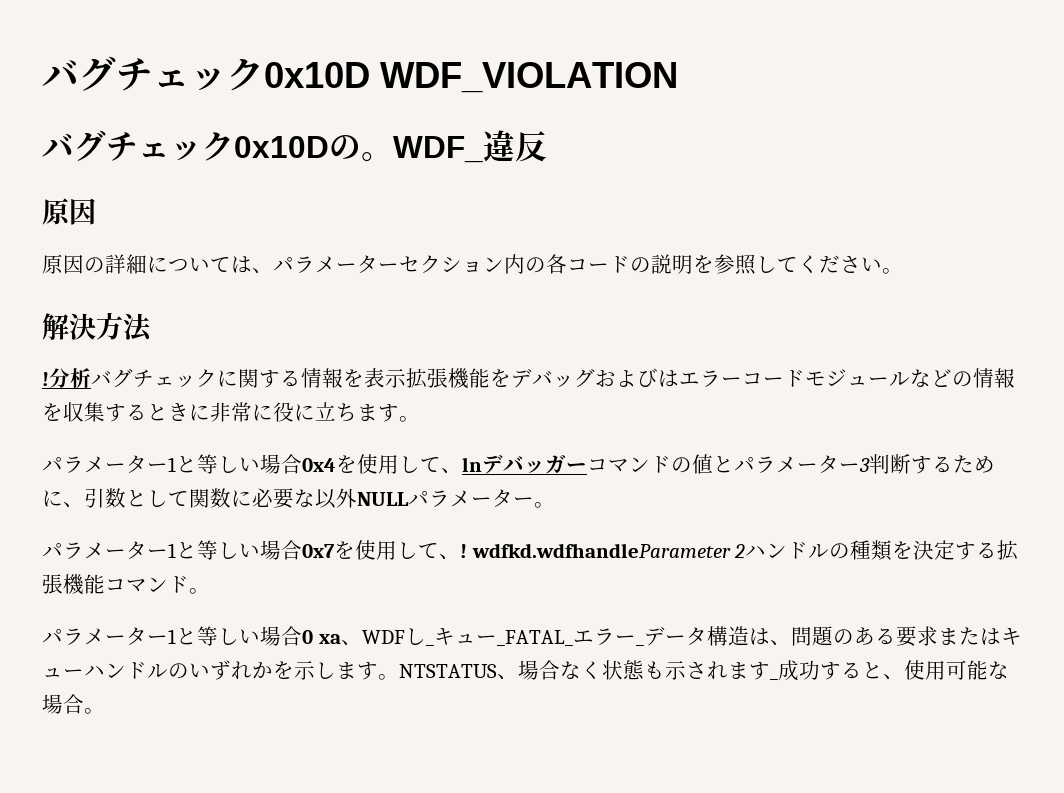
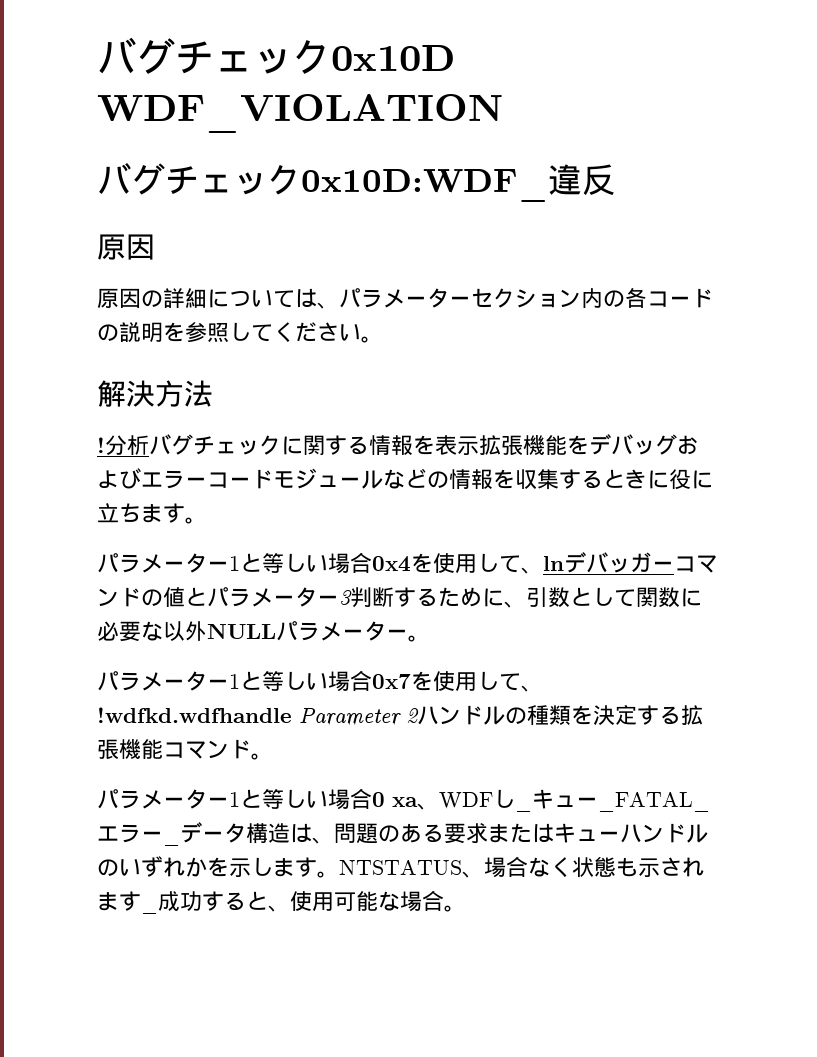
- バグチェック0x10Dの。WDF_違反
+ バグチェック0x10D:WDF_違反
- 分析バグチェックに関する情報を表示拡張機能をデバッグおよびはエラーコードモジュールなどの情報を収集するときに非常に役に立ちます。
+ 分析バグチェックに関する情報を表示拡張機能をデバッグおよびエラーコードモジュールなどの情報を収集するときに役に立ちます。
- パラメーター1と等しい場合0x7を使用して、! wdfkd.wdfhandleParameter 2ハンドルの種類を決定する拡張機能コマンド。
+ パラメーター1と等しい場合0x7を使用して、!wdfkd.wdfhandle Parameter 2ハンドルの種類を決定する拡張機能コマンド。

